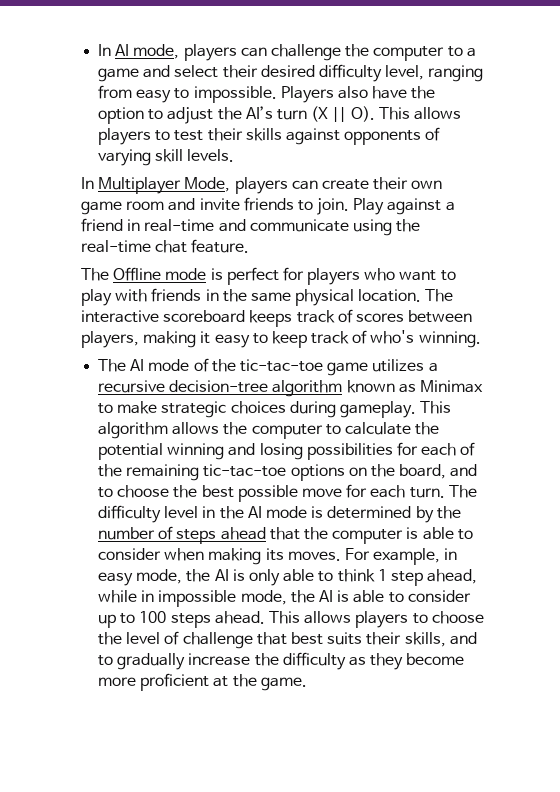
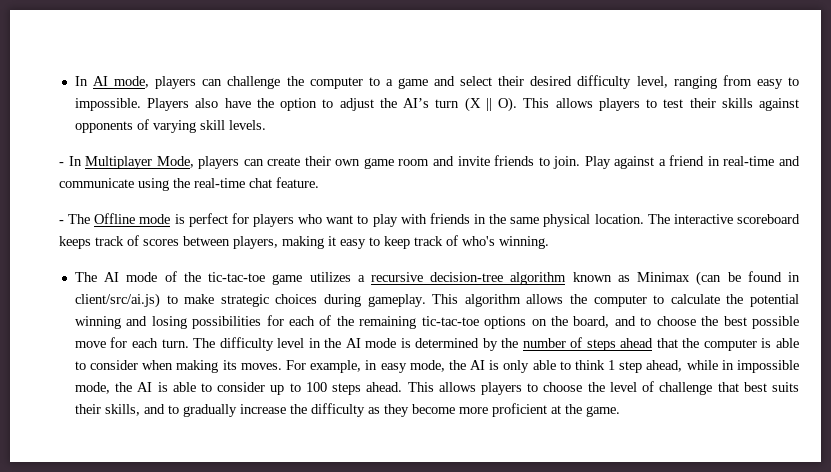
- In Multiplayer Mode, players can create their own game room and invite friends to join.
+ - In Multiplayer Mode, players can create their own game room and invite friends to join.
- The Offline mode is perfect for players who want to play with friends in the same physical location.
+ - The Offline mode is perfect for players who want to play with friends in the same physical location.
- The AI mode of the tic-tac-toe game utilizes a recursive decision-tree algorithm known as Minimax to make strategic choices during gameplay.
+ The AI mode of the tic-tac-toe game utilizes a recursive decision-tree algorithm known as Minimax (can be found in client/src/ai.js) to make strategic choices during gameplay.

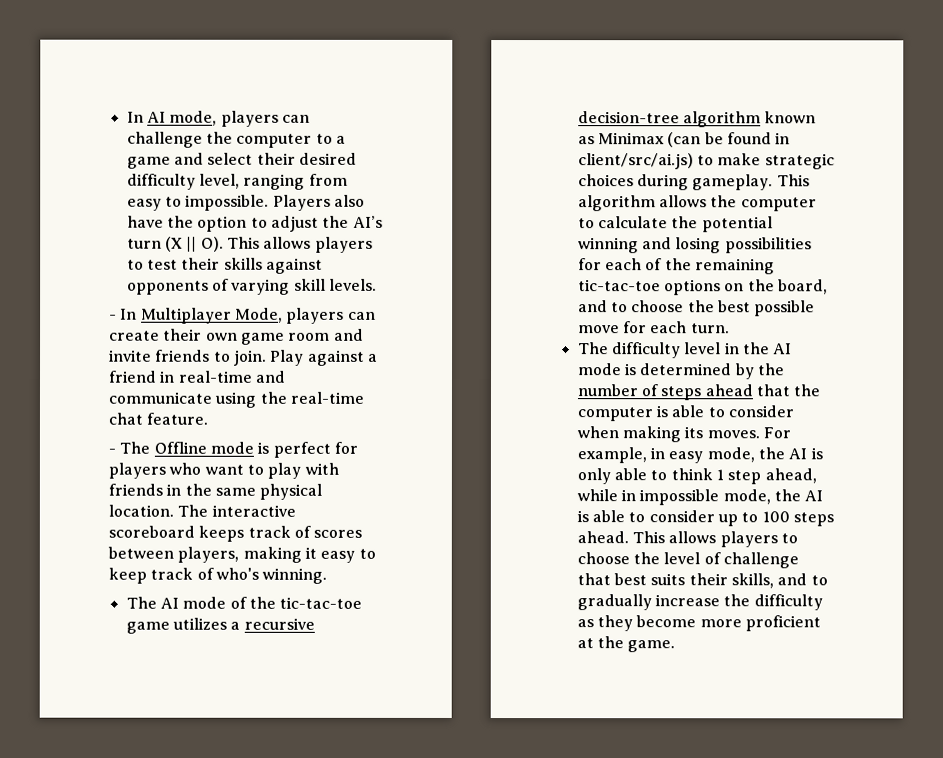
- This algorithm allows the computer to calculate the potential winning and losing possibilities for each of the remaining tic-tac-toe options on the board, and to choose the best possible move for each turn. The difficulty level in the AI mode is determined by the number of steps ahead that the computer is able to consider when making its moves.
+ This algorithm allows the computer to calculate the potential winning and losing possibilities for each of the remaining tic-tac-toe options on the board, and to choose the best possible move for each turn.
+ The difficulty level in the AI mode is determined by the number of steps ahead that the computer is able to consider when making its moves.

